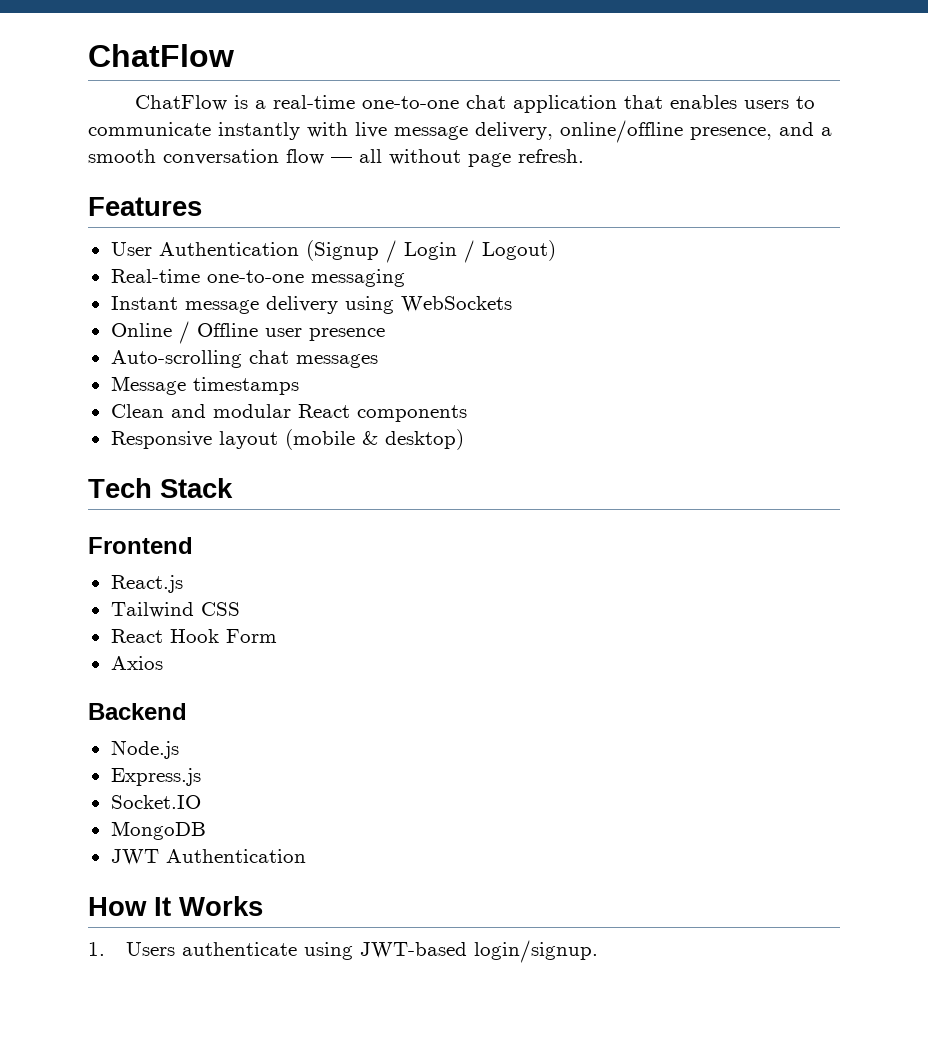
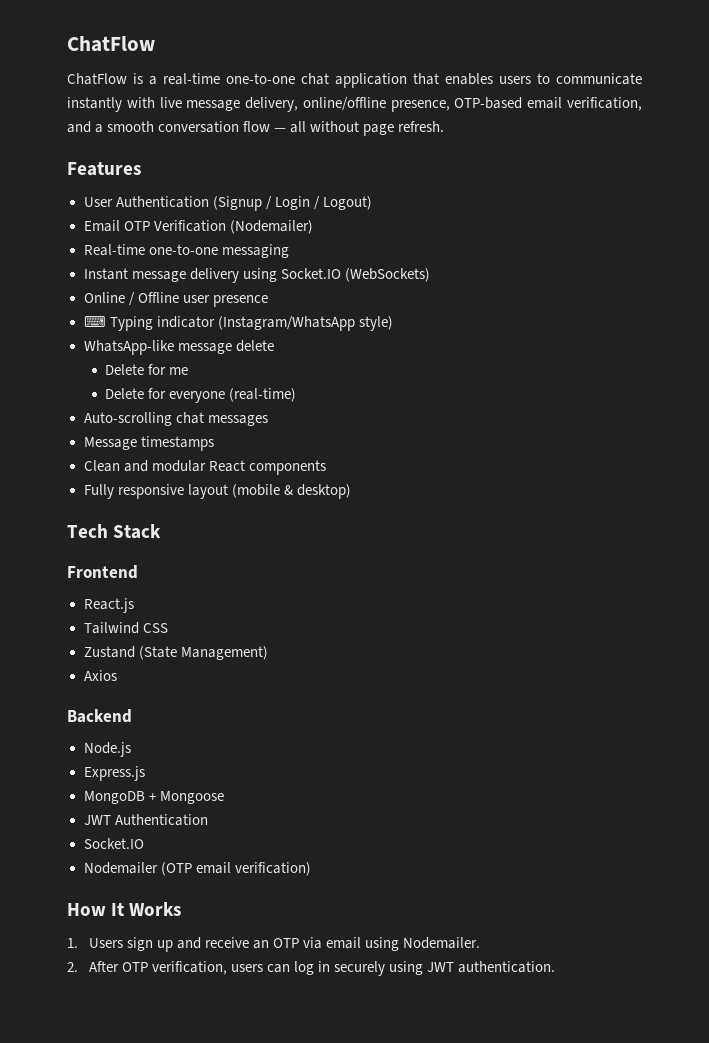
- ChatFlow is a real-time one-to-one chat application that enables users to communicate instantly with live message delivery, online/offline presence, and a smooth conversation flow — all without page refresh.
+ ChatFlow is a real-time one-to-one chat application that enables users to communicate instantly with live message delivery, online/offline presence, OTP-based email verification, and a smooth conversation flow — all without page refresh.
+ Email OTP Verification (Nodemailer)
- Instant message delivery using WebSockets
+ Instant message delivery using Socket.IO (WebSockets)
+ ⌨ Typing indicator (Instagram/WhatsApp style)
+ WhatsApp-like message delete
+ Delete for me
+ Delete for everyone (real-time)
- Responsive layout (mobile & desktop)
+ Fully responsive layout (mobile & desktop)
- React Hook Form
+ Zustand (State Management)
- Socket.IO
- MongoDB
+ MongoDB + Mongoose
  JWT Authentication
+ Socket.IO
+ Nodemailer (OTP email verification)
- 1. Users authenticate using JWT-based login/signup.
+ 1. Users sign up and receive an OTP via email using Nodemailer.
+ 2. After OTP verification, users can log in securely using JWT authentication.

